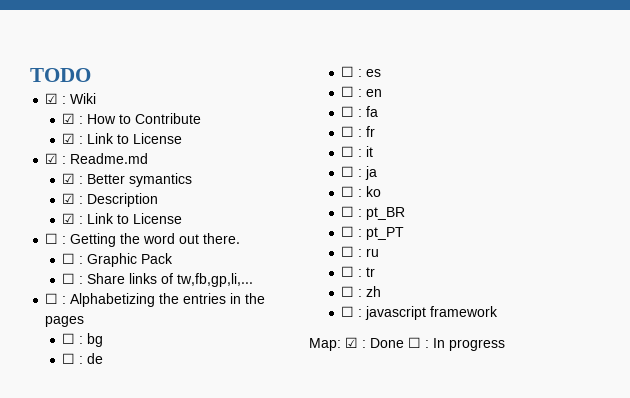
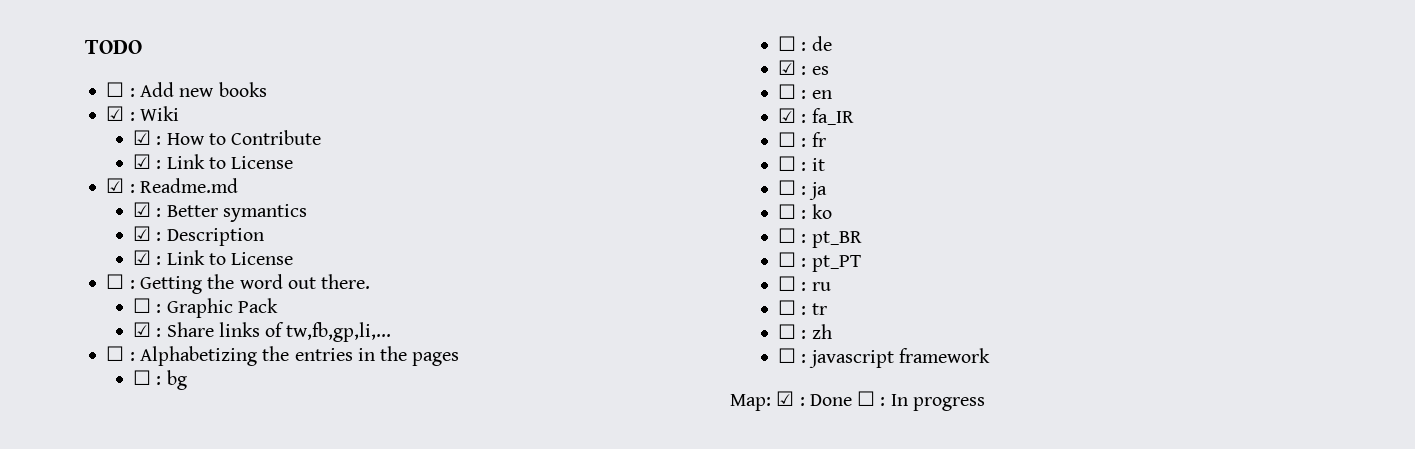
+ ☐ : Add new books
- ☐ : Share links of tw,fb,gp,li,...
+ ☑ : Share links of tw,fb,gp,li,...
- ☐ : es
+ ☑ : es
- ☐ : fa
+ ☑ : fa_IR

